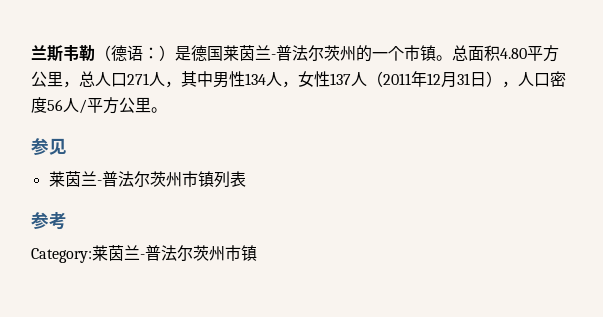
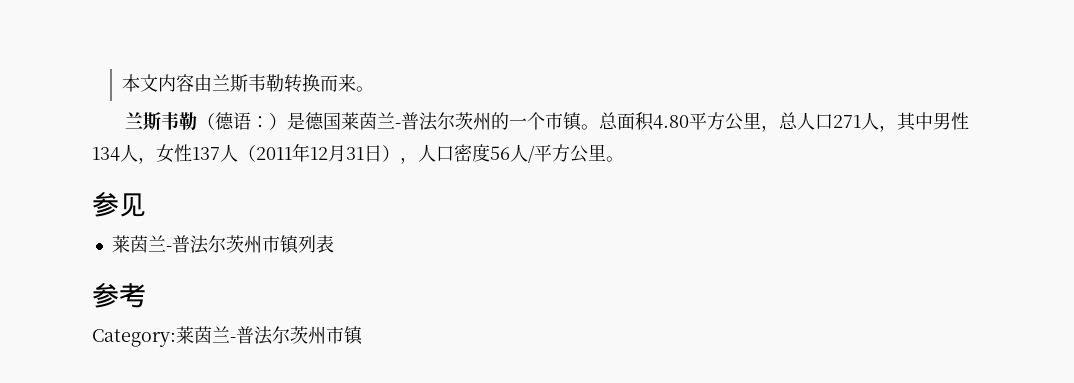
+ 本文内容由兰斯韦勒转换而来。

